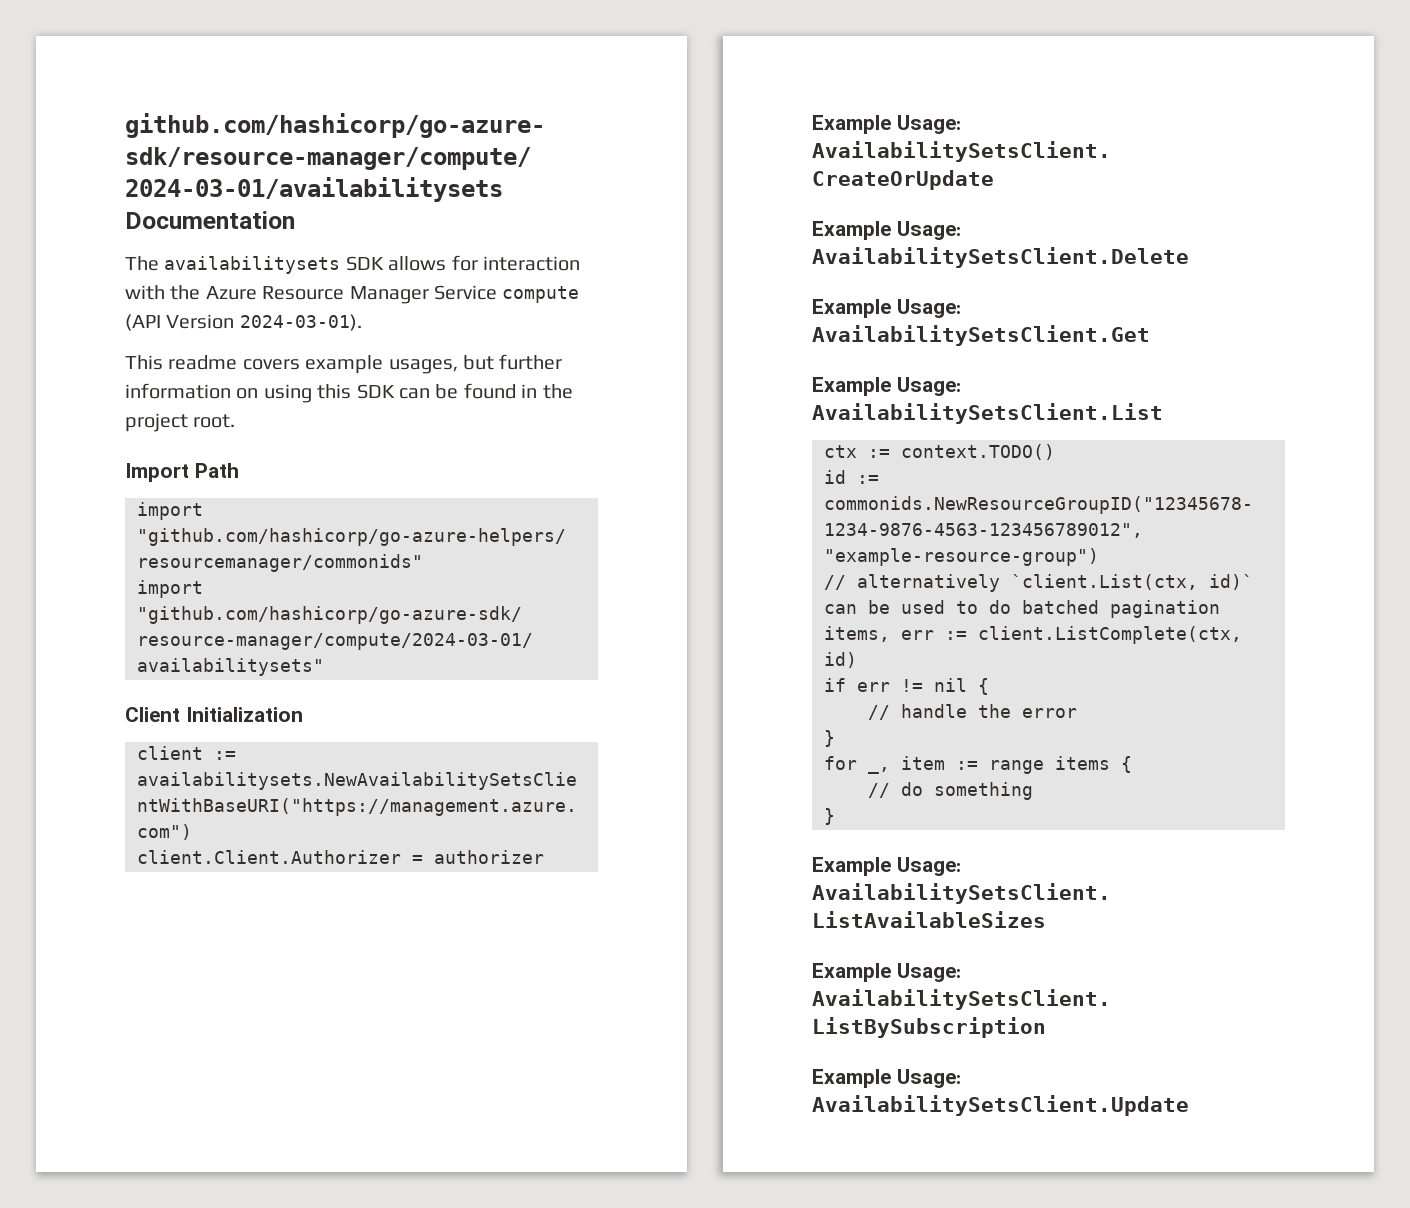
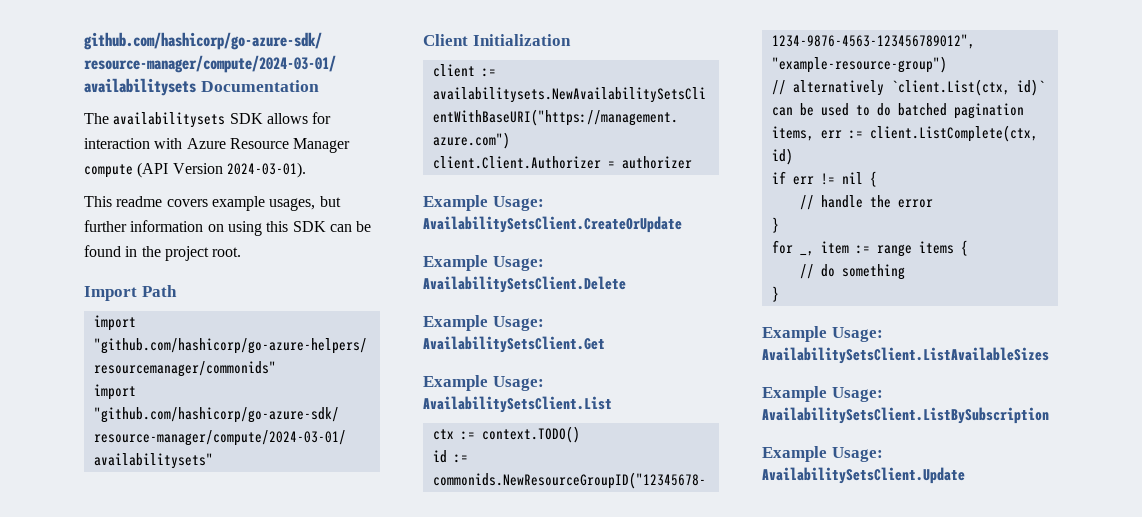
- The availabilitysets SDK allows for interaction with the Azure Resource Manager Service compute (API Version 2024-03-01).
+ The availabilitysets SDK allows for interaction with Azure Resource Manager compute (API Version 2024-03-01).

